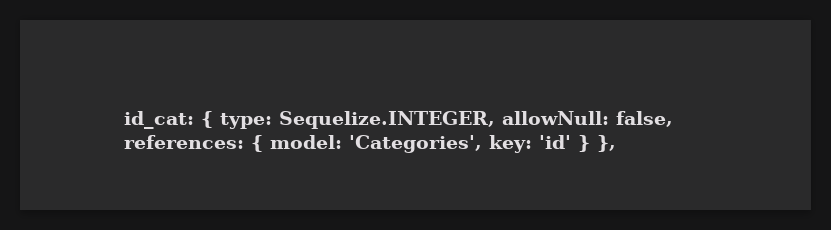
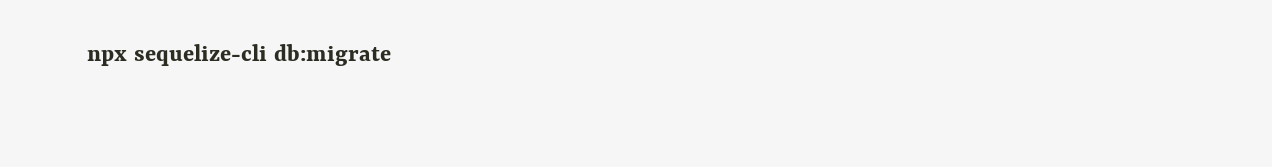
- id_cat: { type: Sequelize.INTEGER, allowNull: false, references: { model: 'Categories', key: 'id' } },
+ npx sequelize-cli db:migrate

